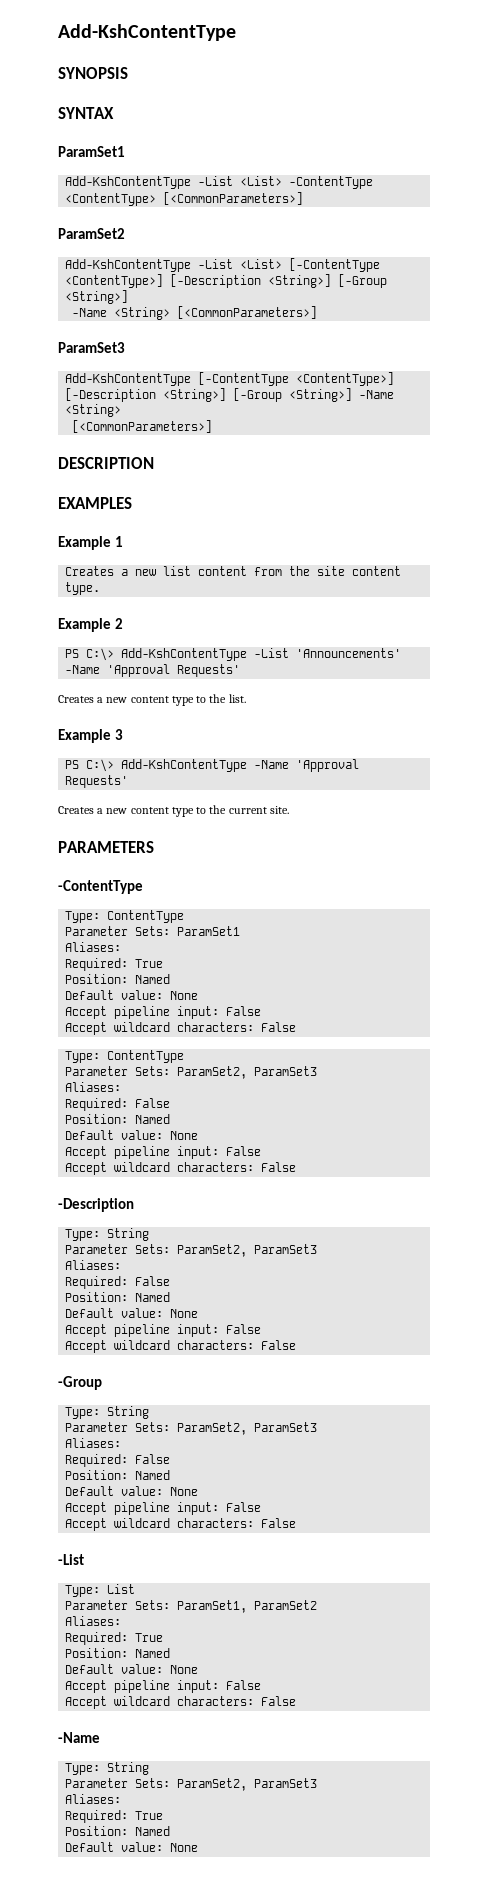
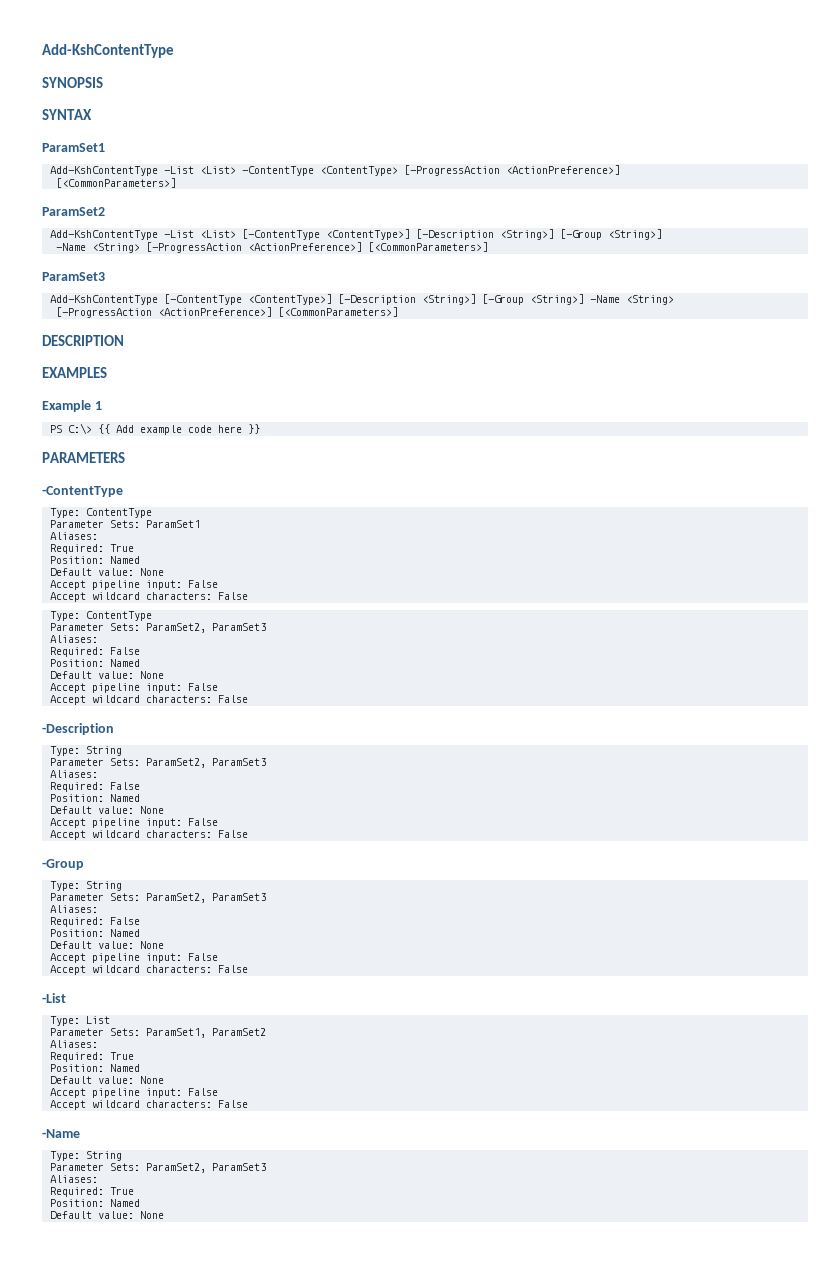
- Add-KshContentType -List <List> -ContentType <ContentType> [<CommonParameters>]
+ Add-KshContentType -List <List> -ContentType <ContentType> [-ProgressAction <ActionPreference>]
+ [<CommonParameters>]
- -Name <String> [<CommonParameters>]
+ -Name <String> [-ProgressAction <ActionPreference>] [<CommonParameters>]
  Add-KshContentType [-ContentType <ContentType>] [-Description <String>] [-Group <String>] -Name <String>
- [<CommonParameters>]
+ [-ProgressAction <ActionPreference>] [<CommonParameters>]
- Creates a new list content from the site content type.
- Example 2
- PS C:\> Add-KshContentType -List 'Announcements' -Name 'Approval Requests'
- Creates a new content type to the list.
- Example 3
- PS C:\> Add-KshContentType -Name 'Approval Requests'
- Creates a new content type to the current site.
+ PS C:\> {{ Add example code here }}

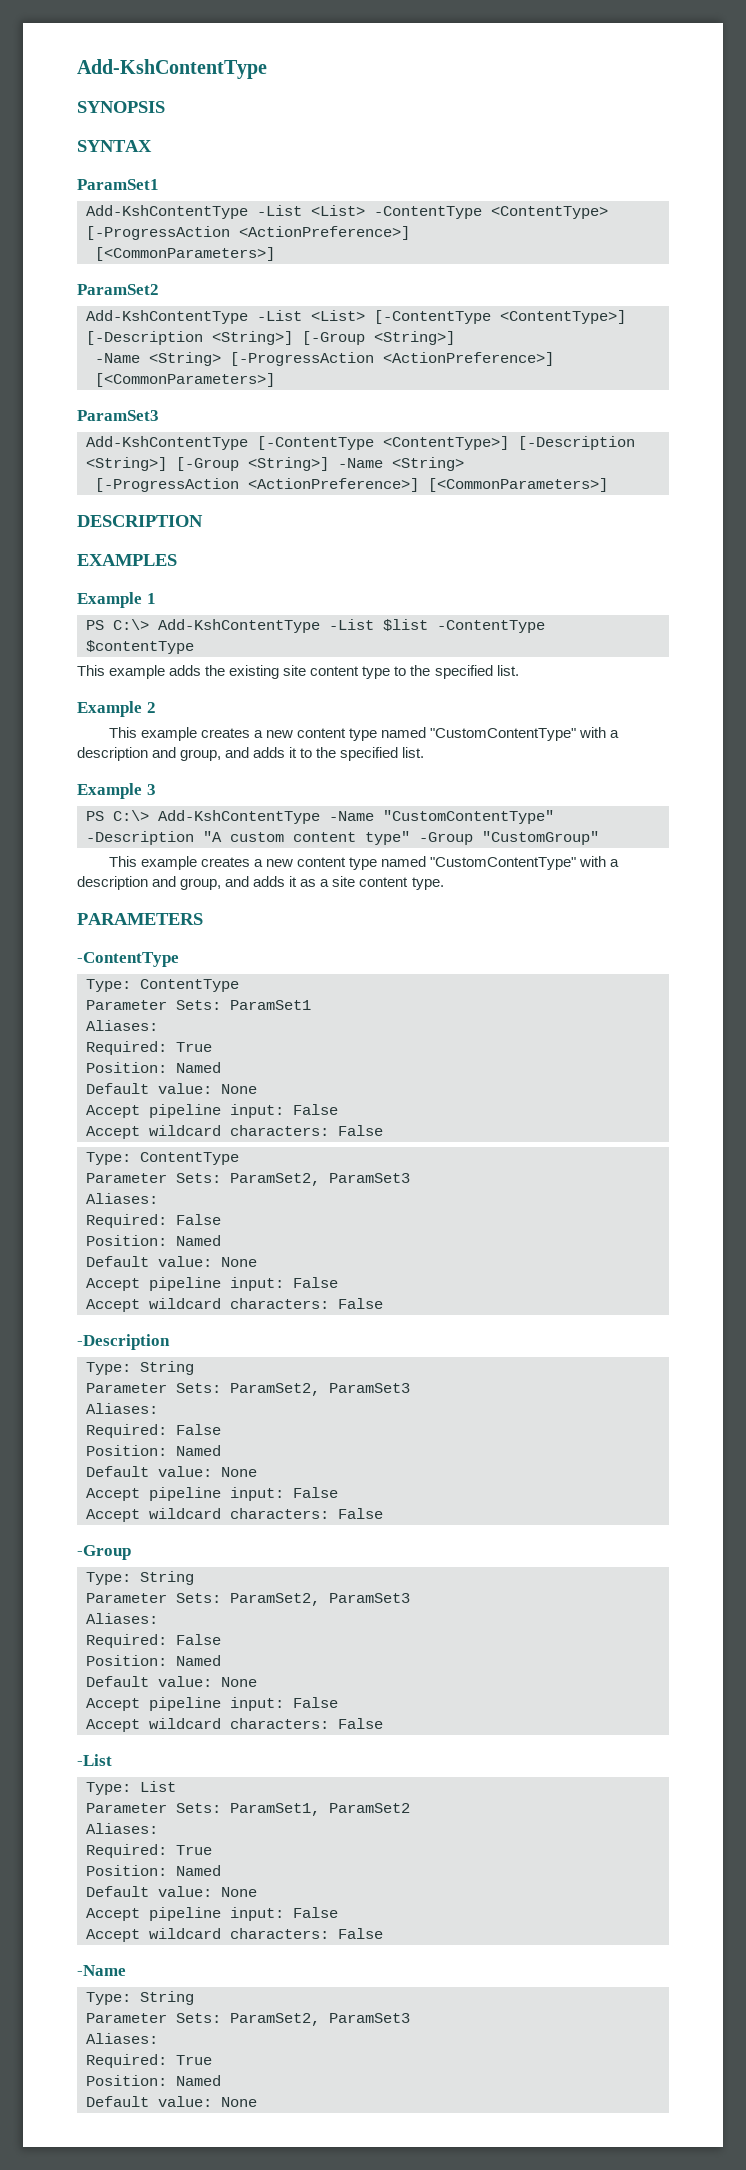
- PS C:\> {{ Add example code here }}
+ PS C:\> Add-KshContentType -List $list -ContentType $contentType
+ This example adds the existing site content type to the specified list.
+ Example 2
+ This example creates a new content type named "CustomContentType" with a description and group, and adds it to the specified list.
+ Example 3
+ PS C:\> Add-KshContentType -Name "CustomContentType" -Description "A custom content type" -Group "CustomGroup"
+ This example creates a new content type named "CustomContentType" with a description and group, and adds it as a site content type.

